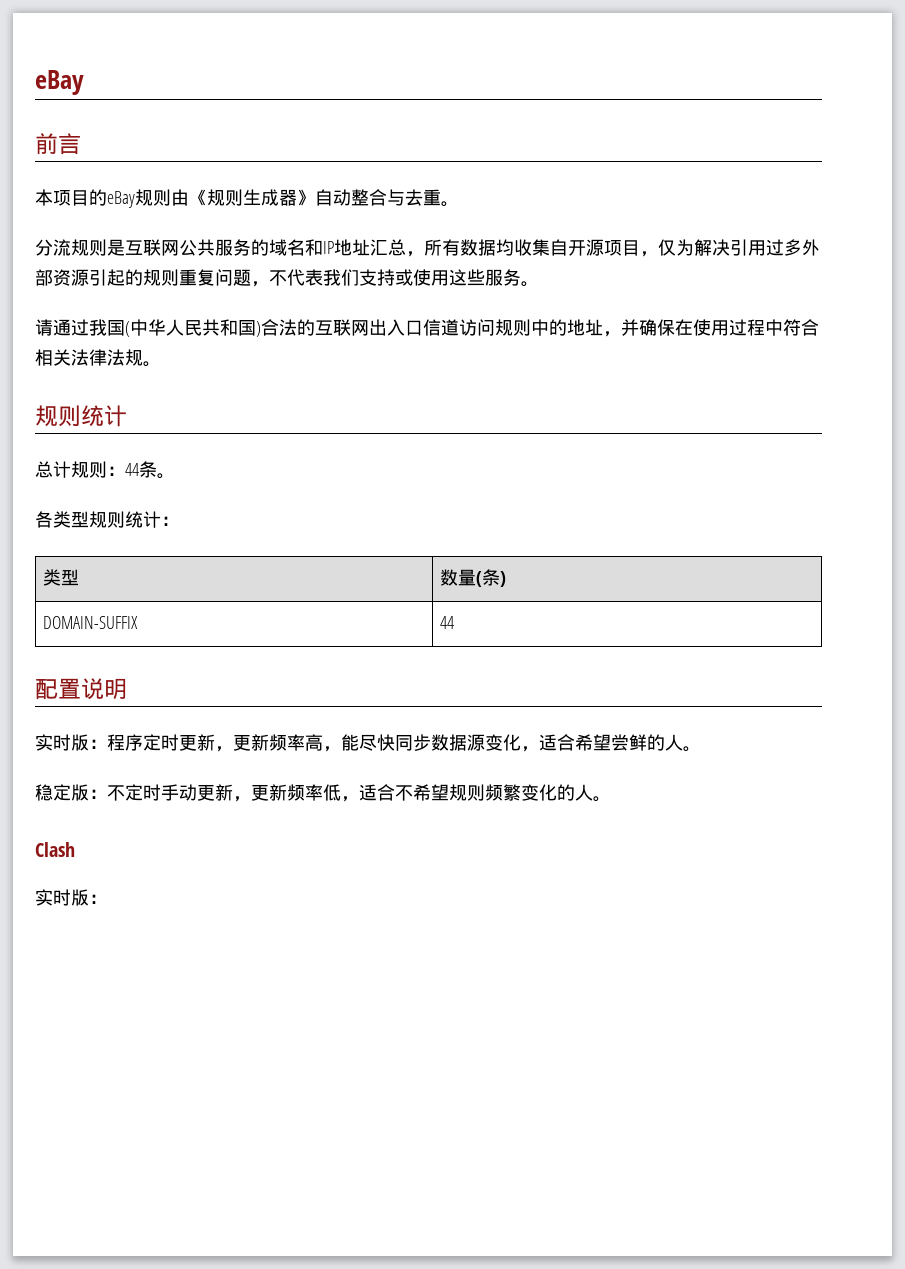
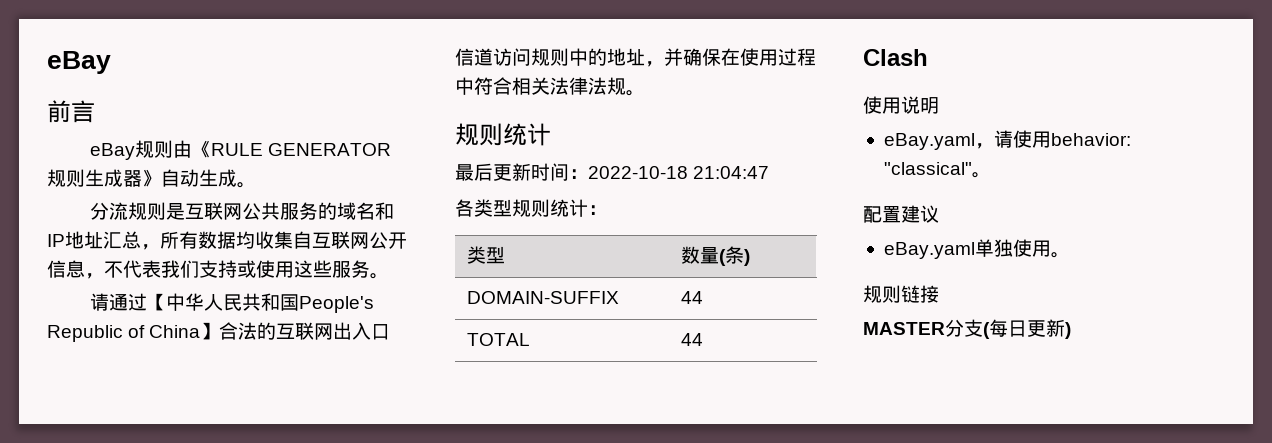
- 本项目的eBay规则由《规则生成器》自动整合与去重。
+ eBay规则由《RULE GENERATOR规则生成器》自动生成。
- 分流规则是互联网公共服务的域名和IP地址汇总，所有数据均收集自开源项目，仅为解决引用过多外部资源引起的规则重复问题，不代表我们支持或使用这些服务。
+ 分流规则是互联网公共服务的域名和IP地址汇总，所有数据均收集自互联网公开信息，不代表我们支持或使用这些服务。
- 请通过我国(中华人民共和国)合法的互联网出入口信道访问规则中的地址，并确保在使用过程中符合相关法律法规。
+ 请通过【中华人民共和国People's Republic of China】合法的互联网出入口信道访问规则中的地址，并确保在使用过程中符合相关法律法规。
- 总计规则：44条。
+ 最后更新时间：2022-10-18 21:04:47
- 配置说明
- 实时版：程序定时更新，更新频率高，能尽快同步数据源变化，适合希望尝鲜的人。
- 稳定版：不定时手动更新，更新频率低，适合不希望规则频繁变化的人。
+ TOTAL | 44
  Clash
- 实时版：
+ 使用说明
+ eBay.yaml，请使用behavior: "classical"。
+ 配置建议
+ eBay.yaml单独使用。
+ 规则链接
+ MASTER分支(每日更新)

